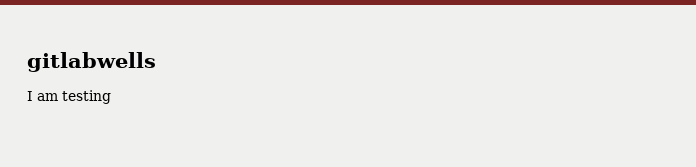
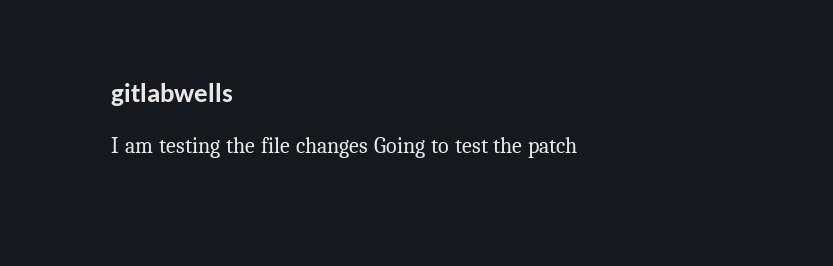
- I am testing
+ I am testing the file changes Going to test the patch

